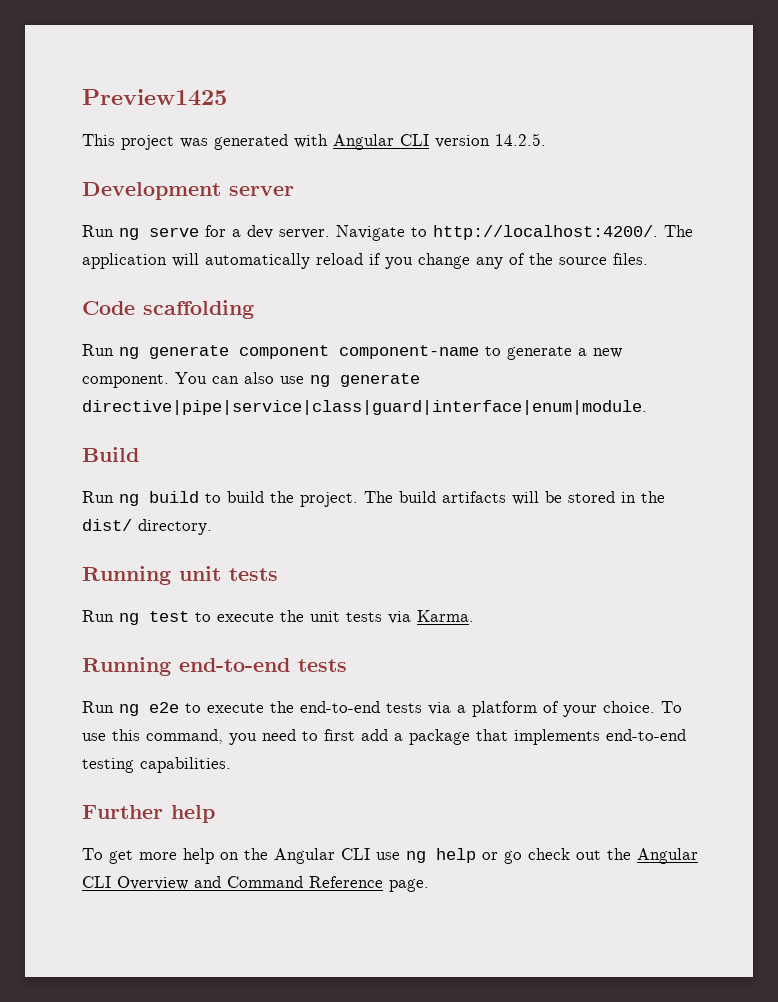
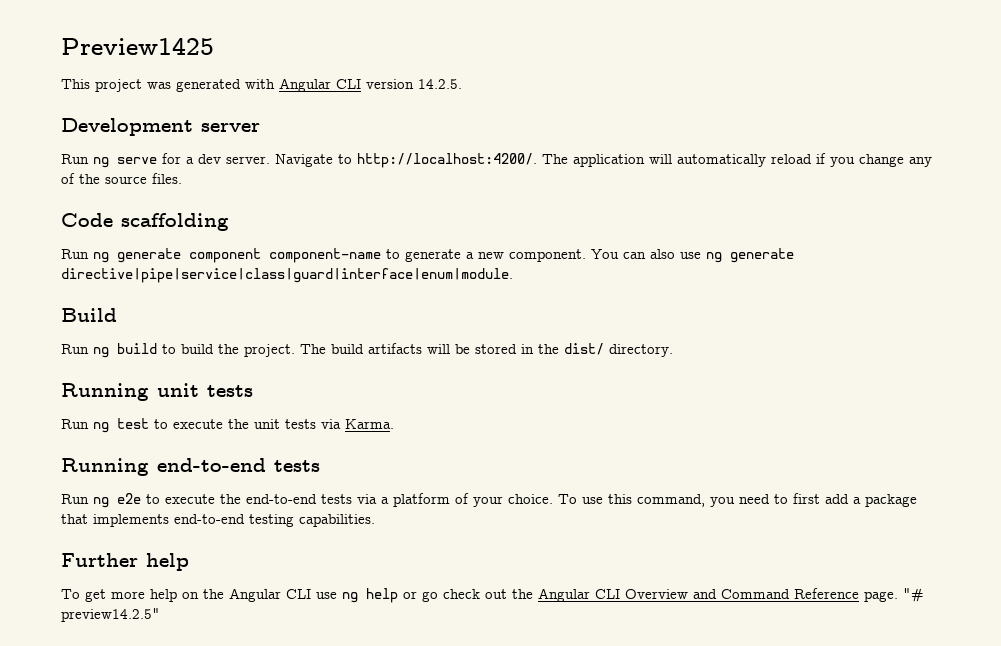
+ "# preview14.2.5"

